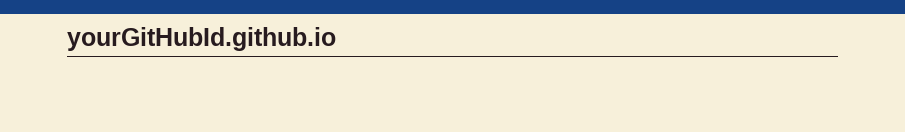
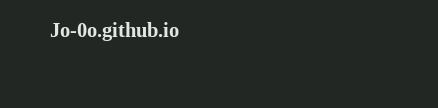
- yourGitHubId.github.io
+ Jo-0o.github.io

